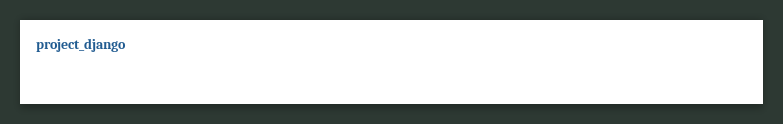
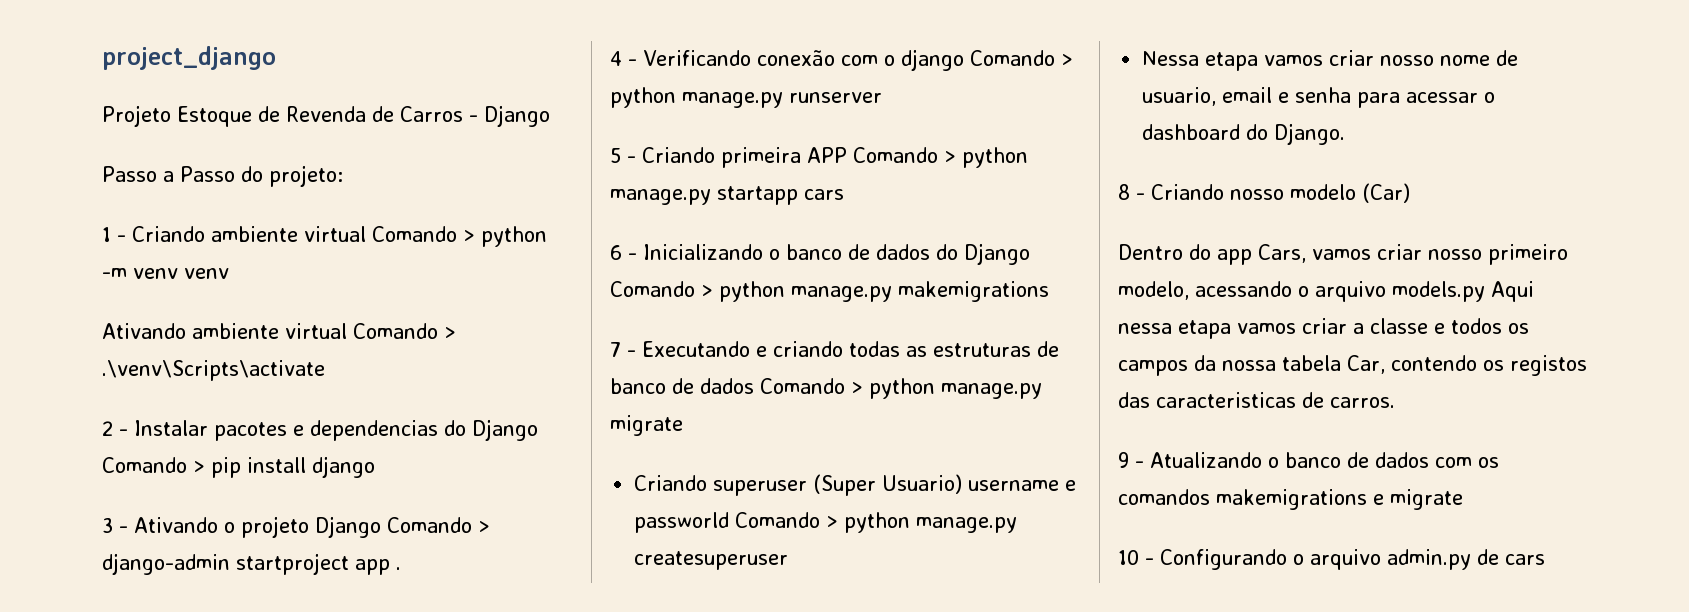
+ Projeto Estoque de Revenda de Carros - Django
+ Passo a Passo do projeto:
+ 1 - Criando ambiente virtual Comando > python -m venv venv
+ Ativando ambiente virtual Comando > .\venv\Scripts\activate
+ 2 - Instalar pacotes e dependencias do Django Comando > pip install django
+ 3 - Ativando o projeto Django Comando > django-admin startproject app .
+ 4 - Verificando conexão com o django Comando > python manage.py runserver
+ 5 - Criando primeira APP Comando > python manage.py startapp cars
+ 6 - Inicializando o banco de dados do Django Comando > python manage.py makemigrations
+ 7 - Executando e criando todas as estruturas de banco de dados Comando > python manage.py migrate
+ Criando superuser (Super Usuario) username e passworld Comando > python manage.py createsuperuser
+ Nessa etapa vamos criar nosso nome de usuario, email e senha para acessar o dashboard do Django.
+ 8 - Criando nosso modelo (Car)
+ Dentro do app Cars, vamos criar nosso primeiro modelo, acessando o arquivo models.py Aqui nessa etapa vamos criar a classe e todos os campos da nossa tabela Car, contendo os registos das caracteristicas de carros.
+ 9 - Atualizando o banco de dados com os comandos makemigrations e migrate
+ 10 - Configurando o arquivo admin.py de cars

